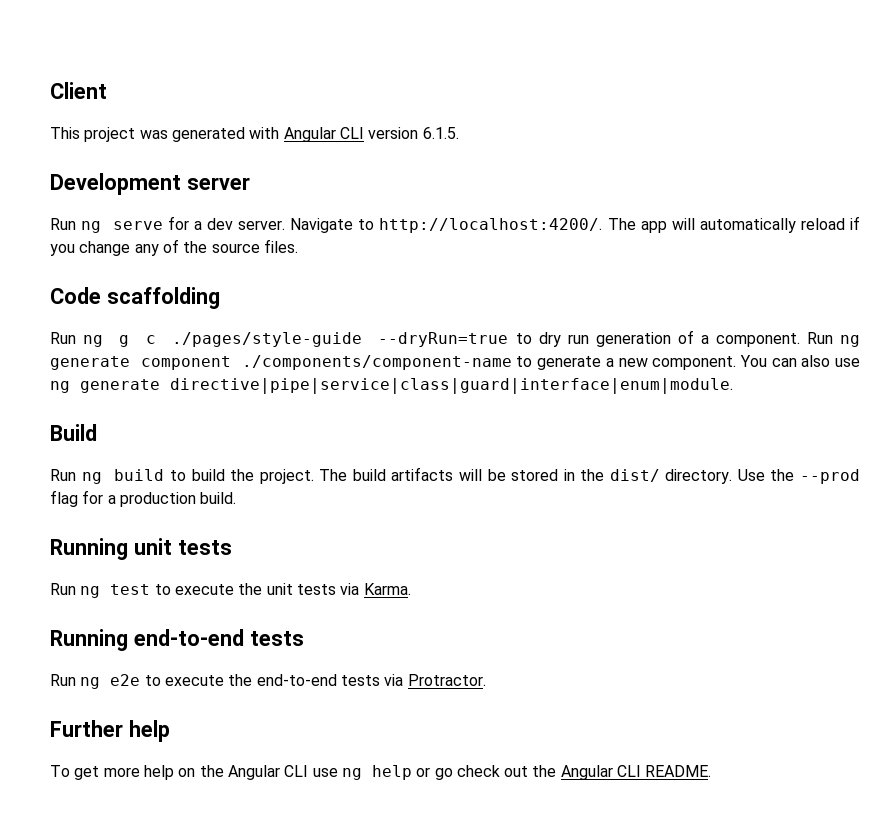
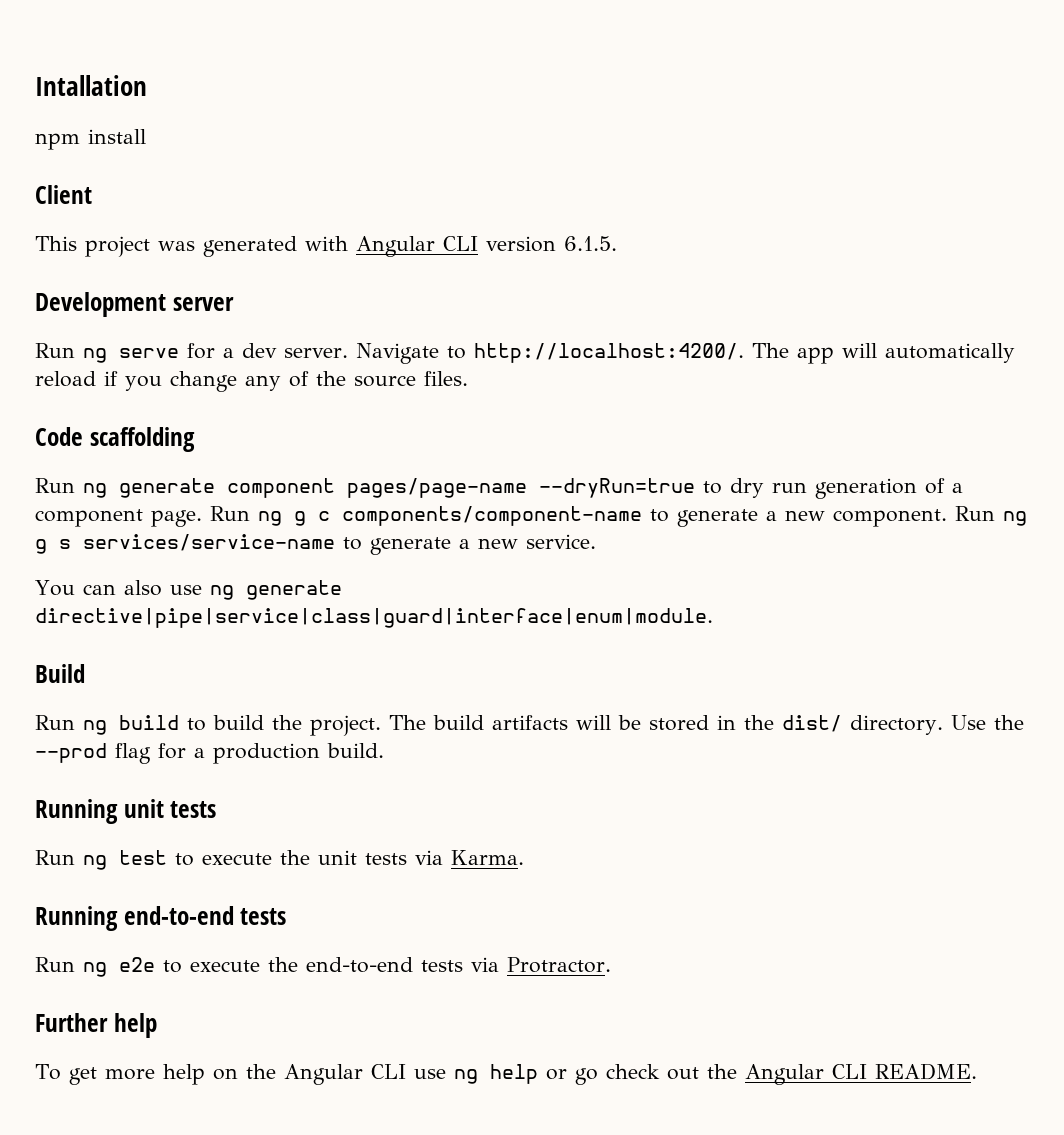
+ Intallation
+ npm install
- Run ng g c ./pages/style-guide --dryRun=true to dry run generation of a component. Run ng generate component ./components/component-name to generate a new component. You can also use ng generate directive|pipe|service|class|guard|interface|enum|module.
+ Run ng generate component pages/page-name --dryRun=true to dry run generation of a component page. Run ng g c components/component-name to generate a new component. Run ng g s services/service-name to generate a new service.
+ You can also use ng generate directive|pipe|service|class|guard|interface|enum|module.

